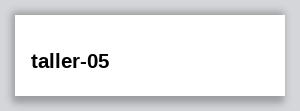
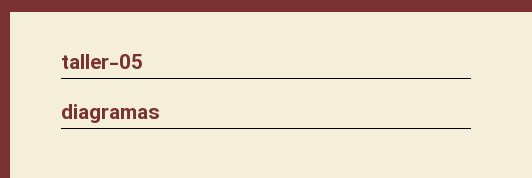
+ diagramas

